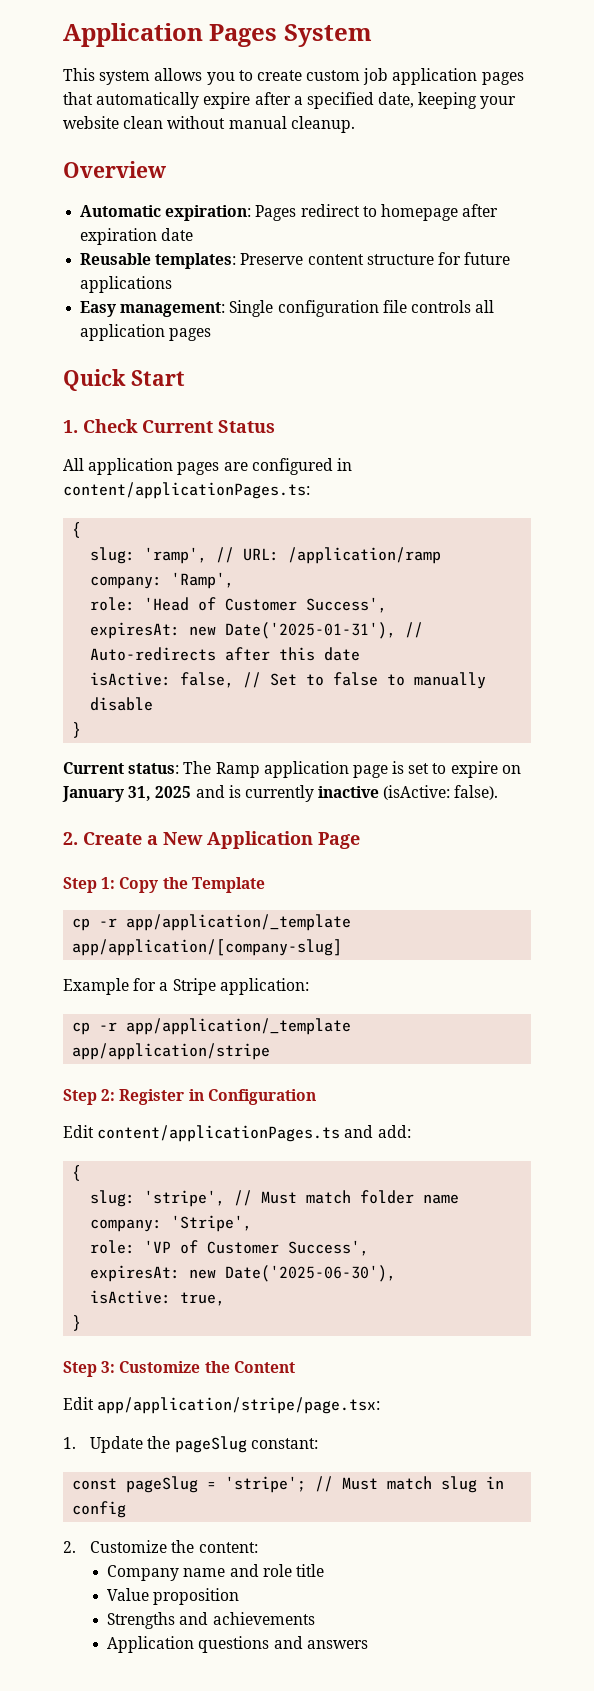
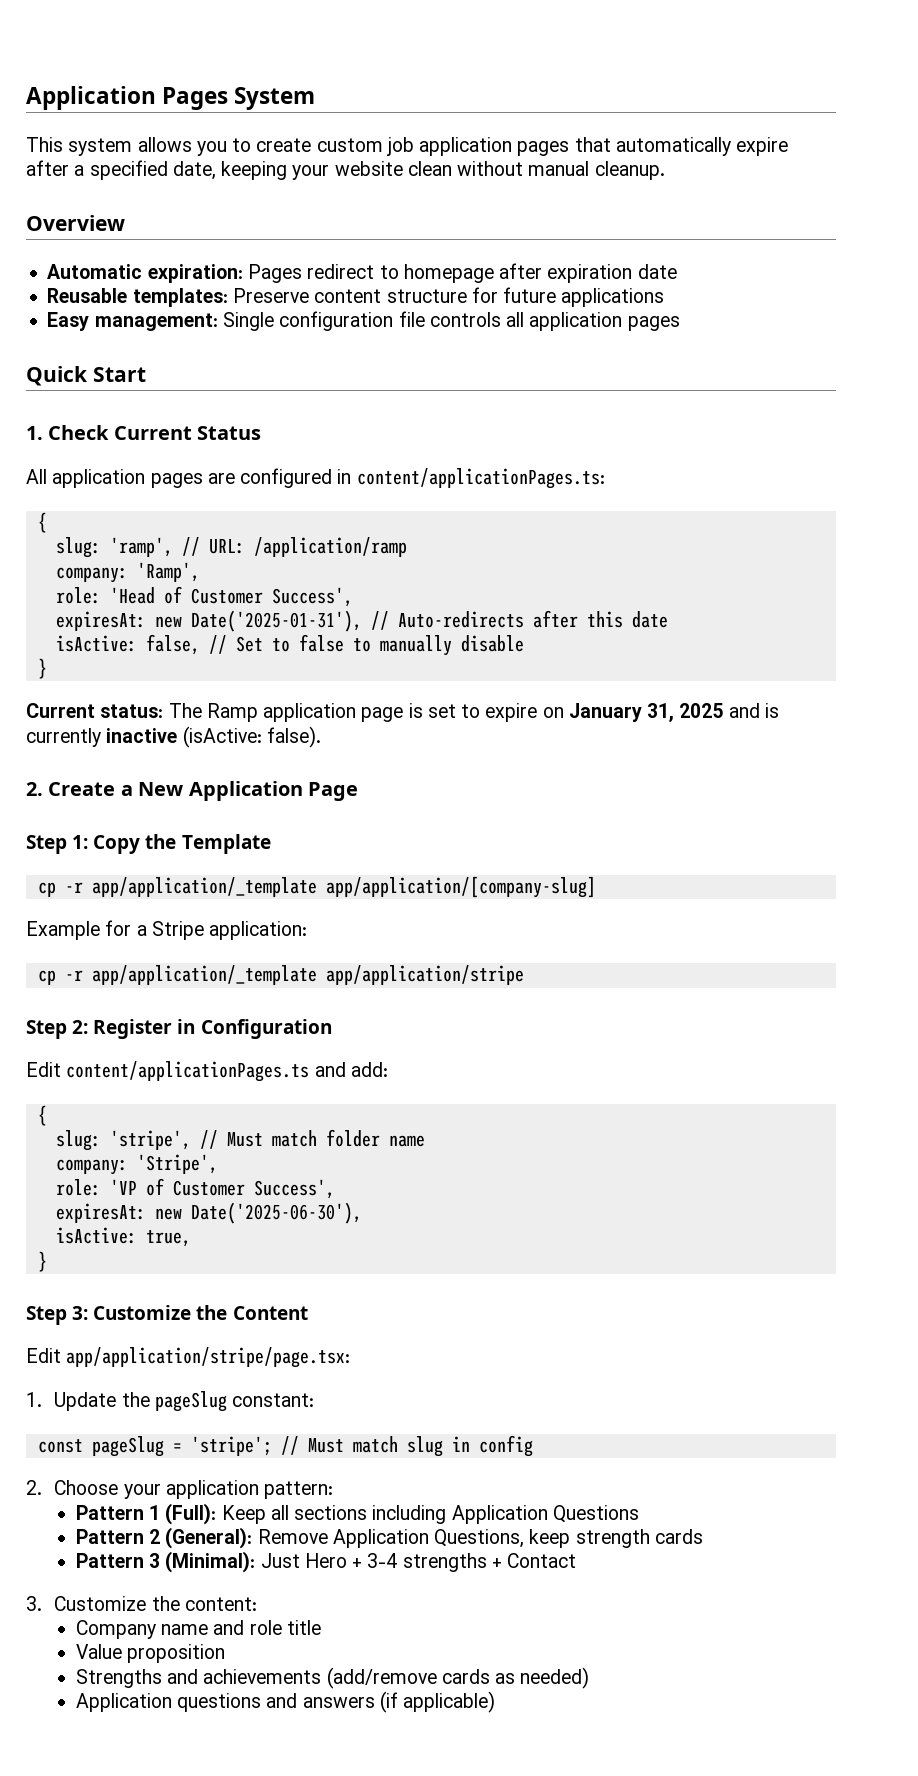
- 2. Customize the content:
+ 2. Choose your application pattern:
+ Pattern 1 (Full): Keep all sections including Application Questions
+ Pattern 2 (General): Remove Application Questions, keep strength cards
+ Pattern 3 (Minimal): Just Hero + 3-4 strengths + Contact
+ 3. Customize the content:
- Strengths and achievements
+ Strengths and achievements (add/remove cards as needed)
- Application questions and answers
+ Application questions and answers (if applicable)

